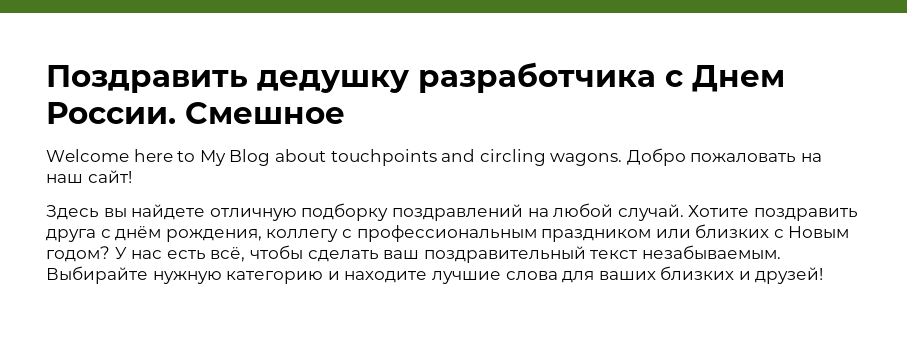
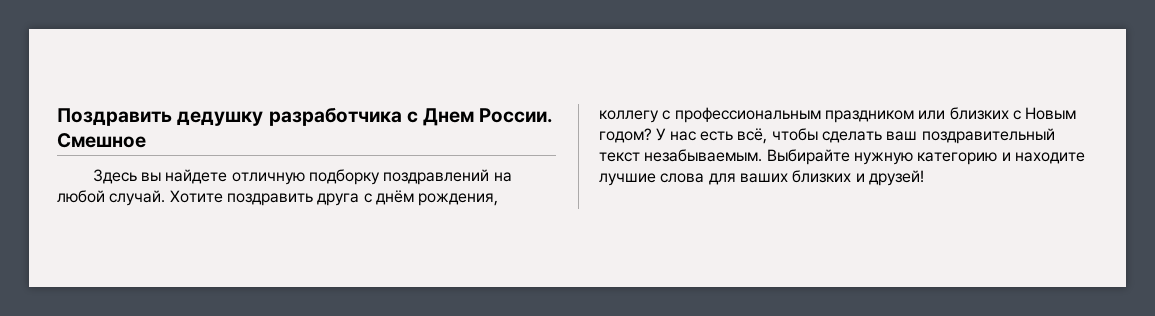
- Welcome here to My Blog about touchpoints and circling wagons. Добро пожаловать на наш сайт!

